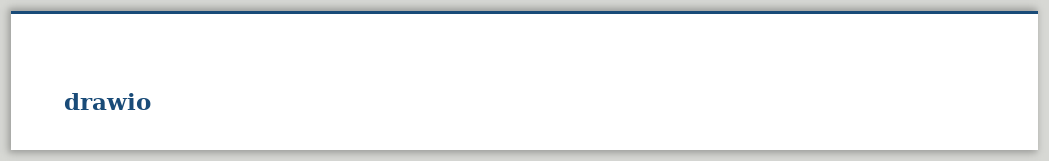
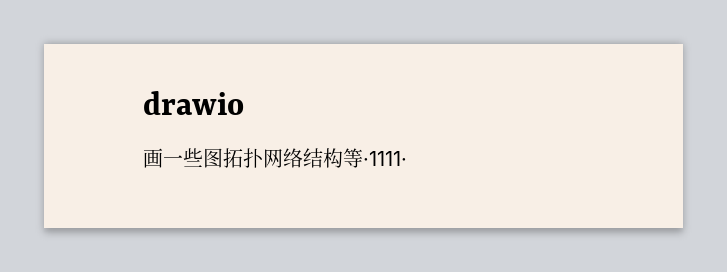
+ 画一些图拓扑网络结构等·1111·

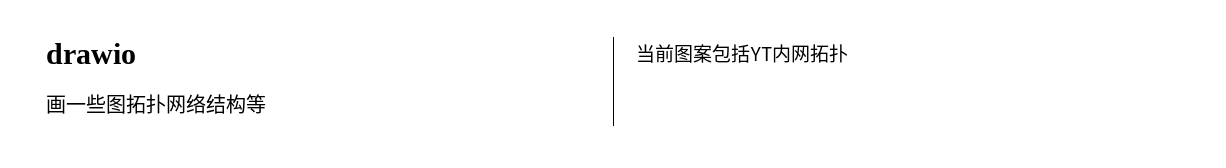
- 画一些图拓扑网络结构等·1111·
+ 画一些图拓扑网络结构等
+ 当前图案包括YT内网拓扑

